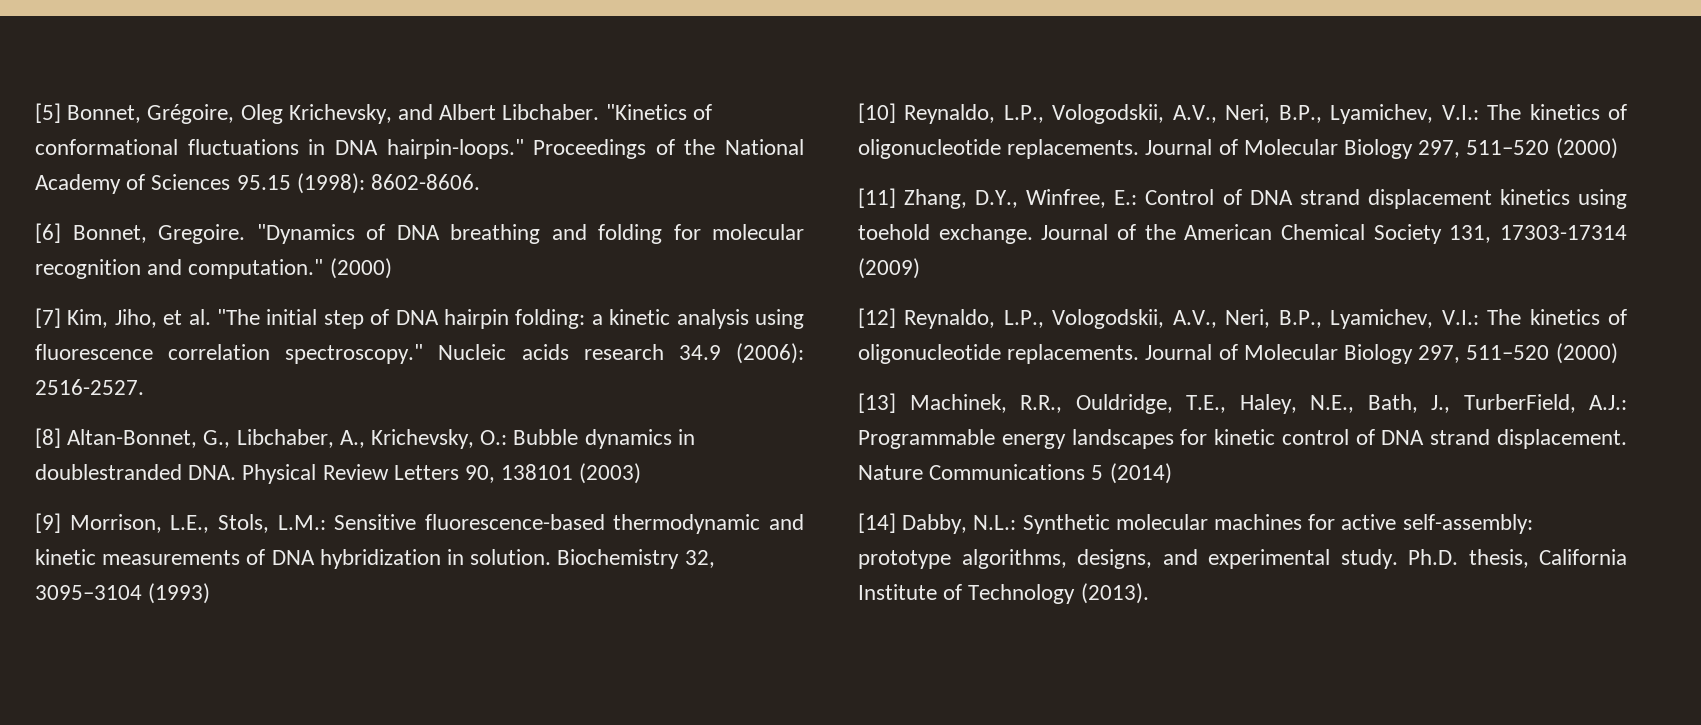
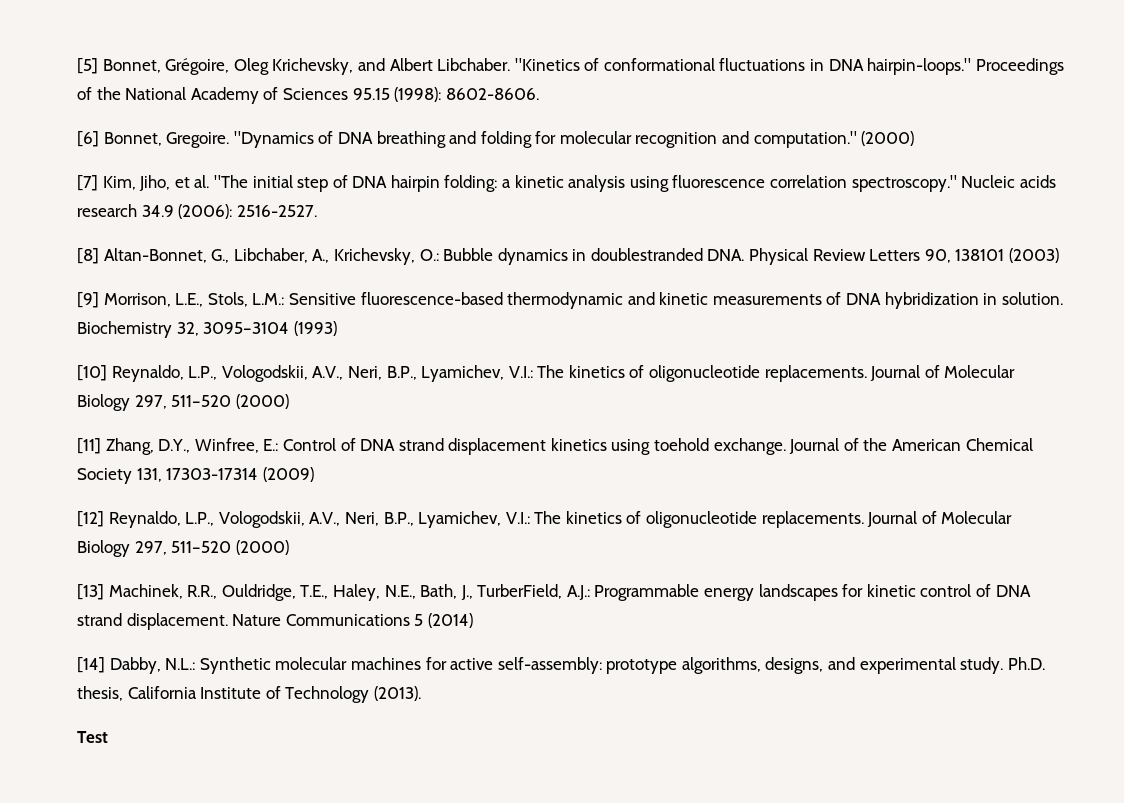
+ Test

